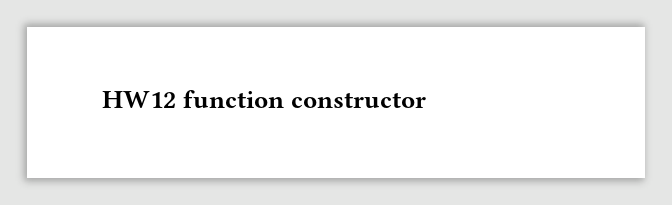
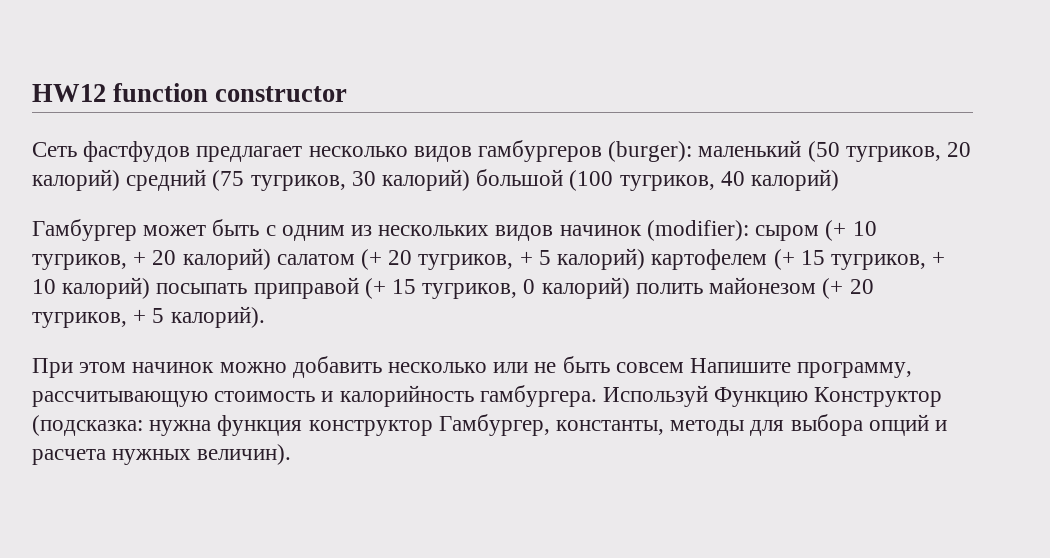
+ Сеть фастфудов предлагает несколько видов гамбургеров (burger): маленький (50 тугриков, 20 калорий) средний (75 тугриков, 30 калорий) большой (100 тугриков, 40 калорий)
+ Гамбургер может быть с одним из нескольких видов начинок (modifier): сыром (+ 10 тугриков, + 20 калорий) салатом (+ 20 тугриков, + 5 калорий) картофелем (+ 15 тугриков, + 10 калорий) посыпать приправой (+ 15 тугриков, 0 калорий) полить майонезом (+ 20 тугриков, + 5 калорий).
+ При этом начинок можно добавить несколько или не быть совсем Напишите программу, рассчитывающую стоимость и калорийность гамбургера. Используй Функцию Конструктор (подсказка: нужна функция конструктор Гамбургер, константы, методы для выбора опций и расчета нужных величин).

